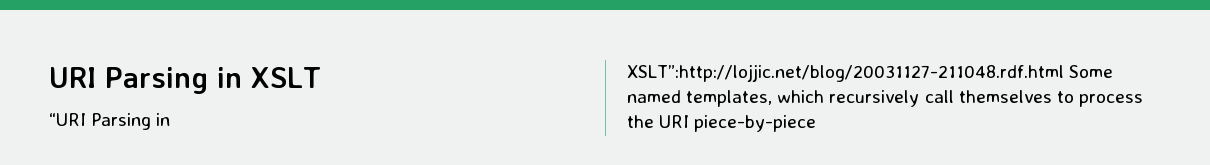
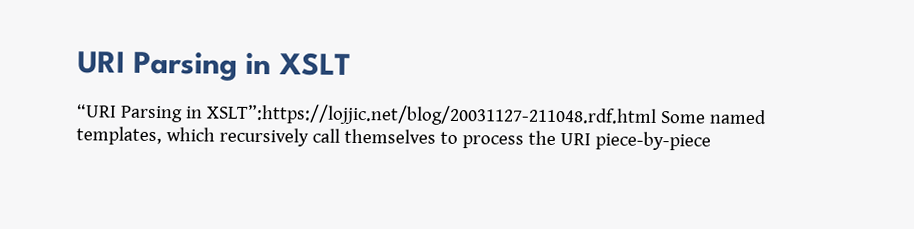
- “URI Parsing in XSLT”:http://lojjic.net/blog/20031127-211048.rdf.html Some named templates, which recursively call themselves to process the URI piece-by-piece
+ “URI Parsing in XSLT”:https://lojjic.net/blog/20031127-211048.rdf.html Some named templates, which recursively call themselves to process the URI piece-by-piece

